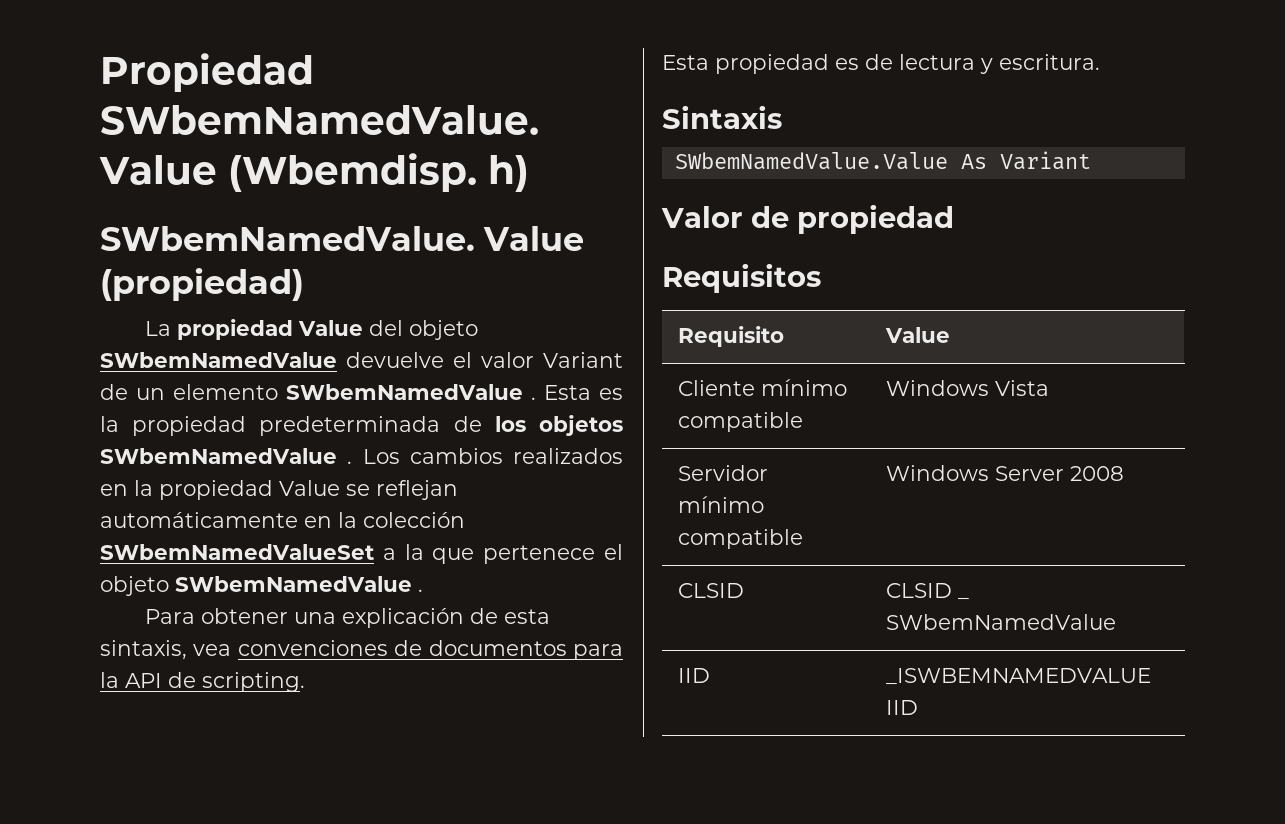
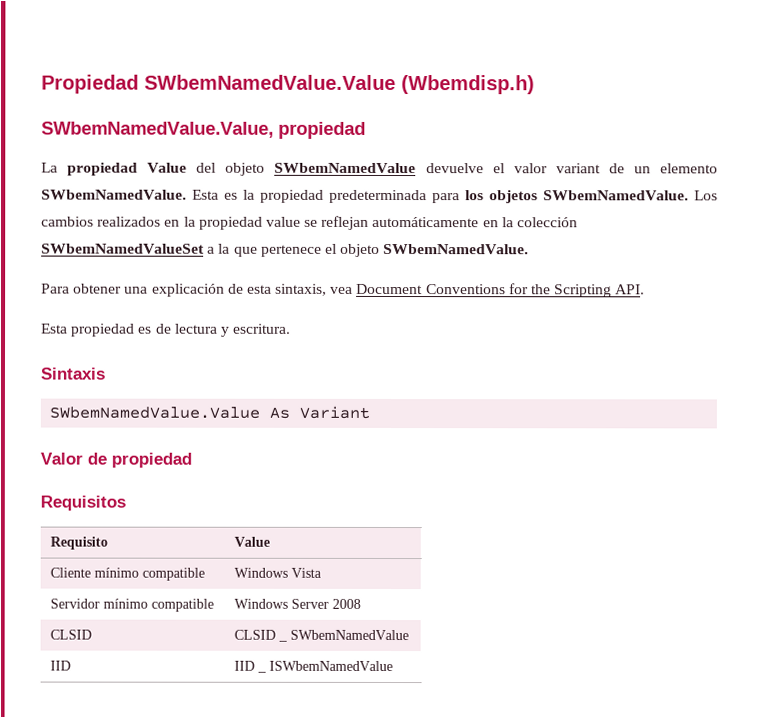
- Propiedad SWbemNamedValue. Value (Wbemdisp. h)
- SWbemNamedValue. Value (propiedad)
+ Propiedad SWbemNamedValue.Value (Wbemdisp.h)
+ SWbemNamedValue.Value, propiedad
- La propiedad Value del objeto SWbemNamedValue devuelve el valor Variant de un elemento SWbemNamedValue .
+ La propiedad Value del objeto SWbemNamedValue devuelve el valor variant de un elemento SWbemNamedValue.
- Esta es la propiedad predeterminada de los objetos SWbemNamedValue .
+ Esta es la propiedad predeterminada para los objetos SWbemNamedValue.
- Los cambios realizados en la propiedad Value se reflejan automáticamente en la colección SWbemNamedValueSet a la que pertenece el objeto SWbemNamedValue .
+ Los cambios realizados en la propiedad value se reflejan automáticamente en la colección SWbemNamedValueSet a la que pertenece el objeto SWbemNamedValue.
- Para obtener una explicación de esta sintaxis, vea convenciones de documentos para la API de scripting.
+ Para obtener una explicación de esta sintaxis, vea Document Conventions for the Scripting API.
- IID | _ISWBEMNAMEDVALUE IID
+ IID | IID _ ISWbemNamedValue

